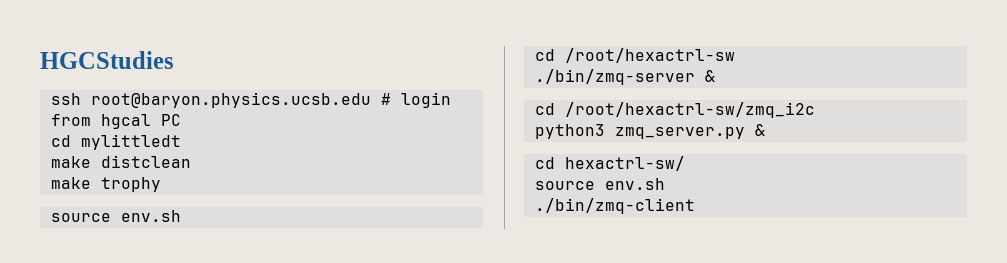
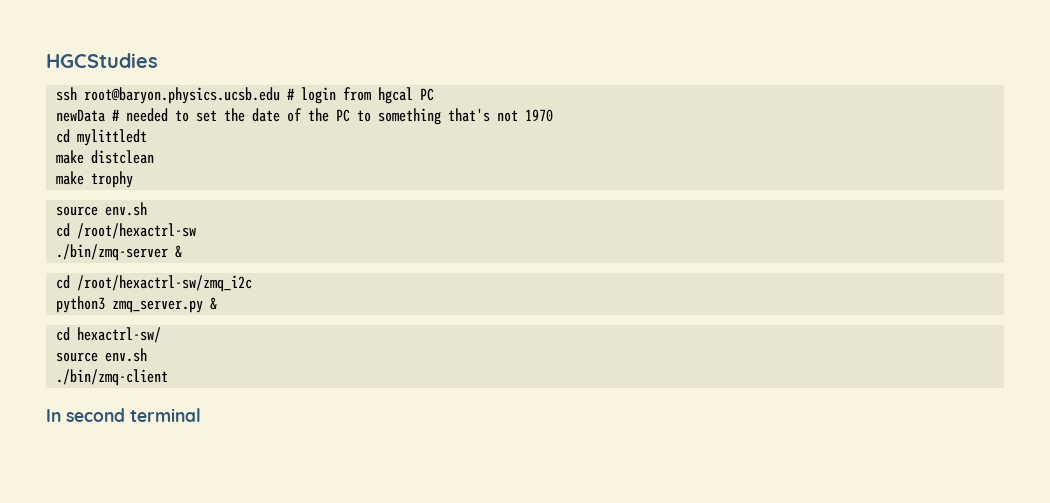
+ newData # needed to set the date of the PC to something that's not 1970
+ In second terminal

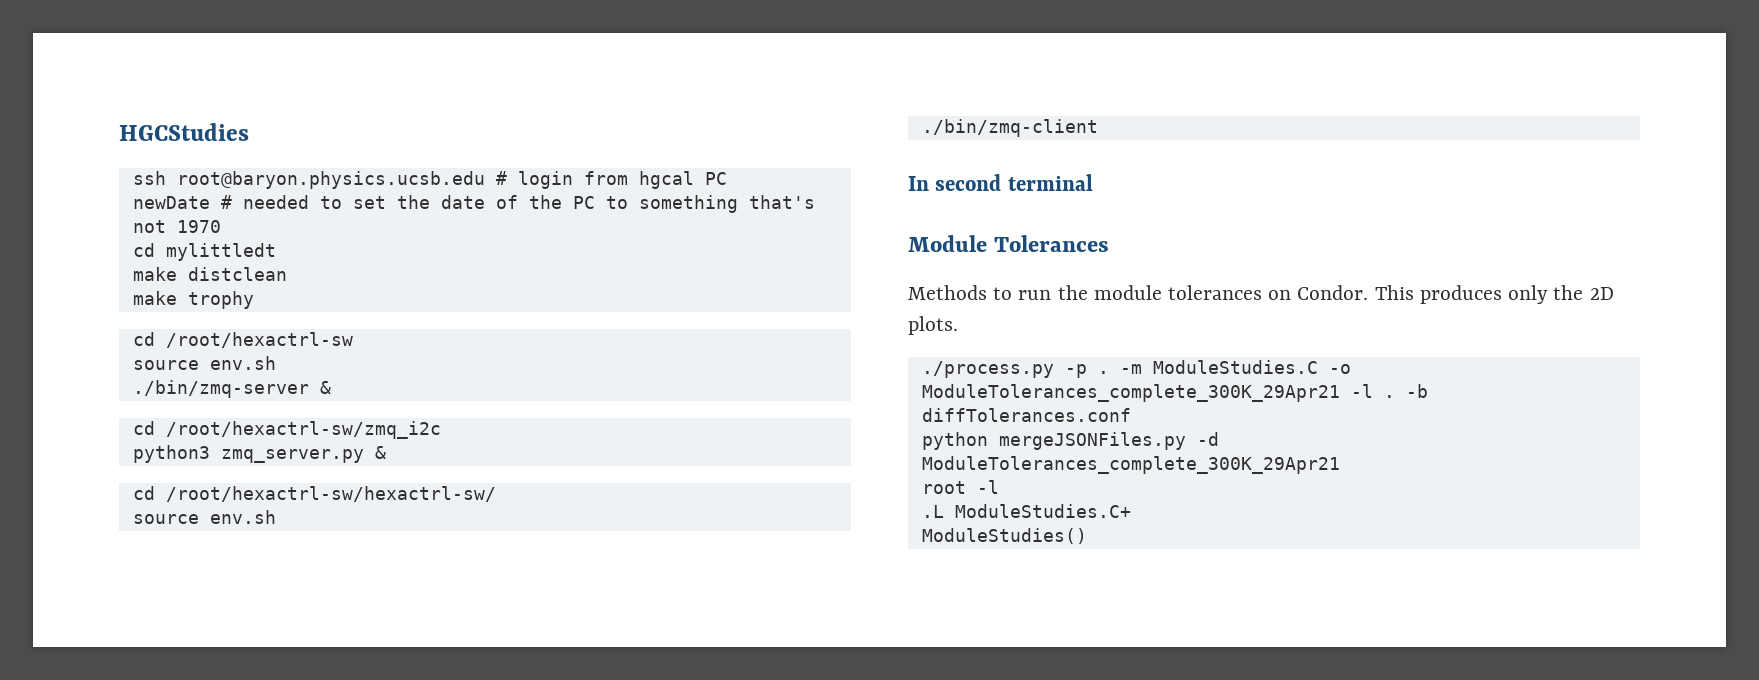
- newData # needed to set the date of the PC to something that's not 1970
+ newDate # needed to set the date of the PC to something that's not 1970
  make trophy
+ cd /root/hexactrl-sw
  source env.sh
- cd /root/hexactrl-sw
- cd hexactrl-sw/
+ cd /root/hexactrl-sw/hexactrl-sw/
+ Module Tolerances
+ Methods to run the module tolerances on Condor. This produces only the 2D plots.
+ ./process.py -p . -m ModuleStudies.C -o ModuleTolerances_complete_300K_29Apr21 -l . -b diffTolerances.conf
+ python mergeJSONFiles.py -d ModuleTolerances_complete_300K_29Apr21
+ root -l
+ .L ModuleStudies.C+
+ ModuleStudies()

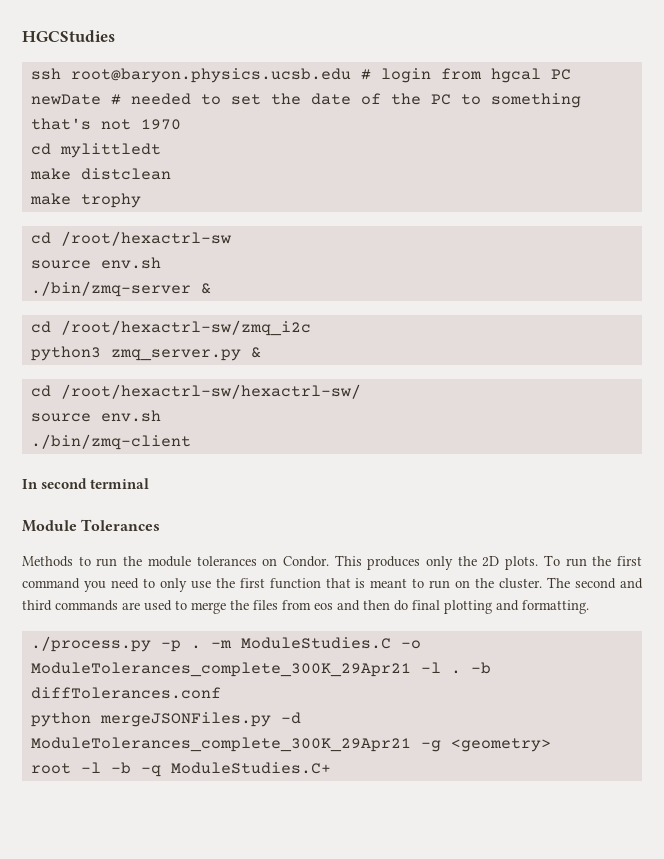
+ To run the first command you need to only use the first function that is meant to run on the cluster. The second and third commands are used to merge the files from eos and then do final plotting and formatting.
- python mergeJSONFiles.py -d ModuleTolerances_complete_300K_29Apr21
+ python mergeJSONFiles.py -d ModuleTolerances_complete_300K_29Apr21 -g <geometry>
- root -l
- .L ModuleStudies.C+
+ root -l -b -q ModuleStudies.C+
- ModuleStudies()

